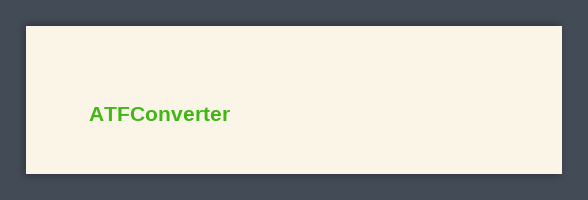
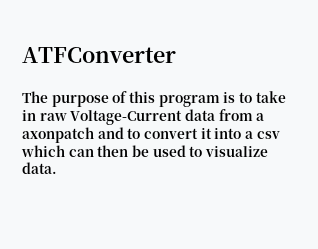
+ The purpose of this program is to take in raw Voltage-Current data from a axonpatch and to convert it into a csv which can then be used to visualize data.

